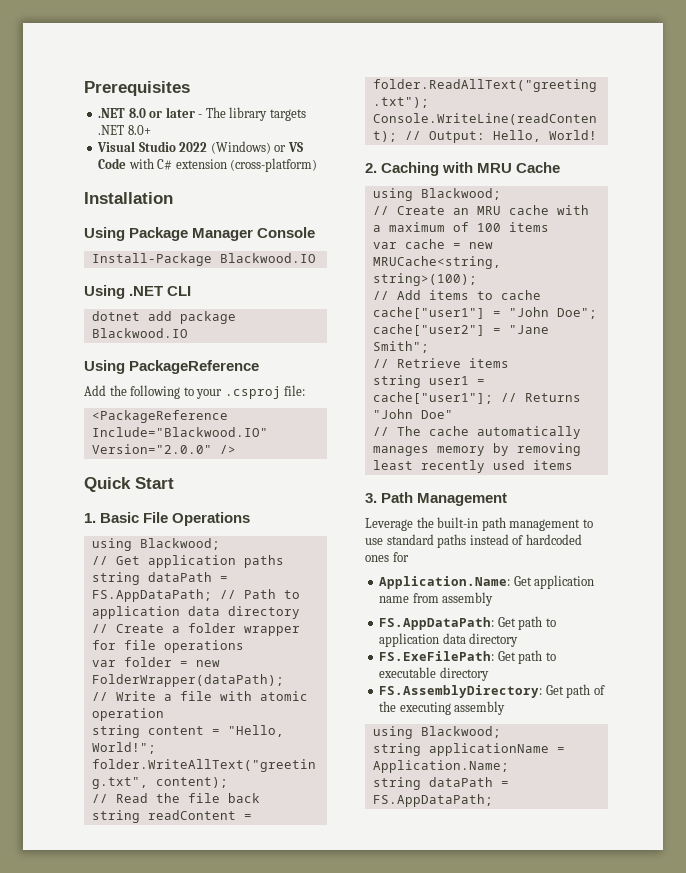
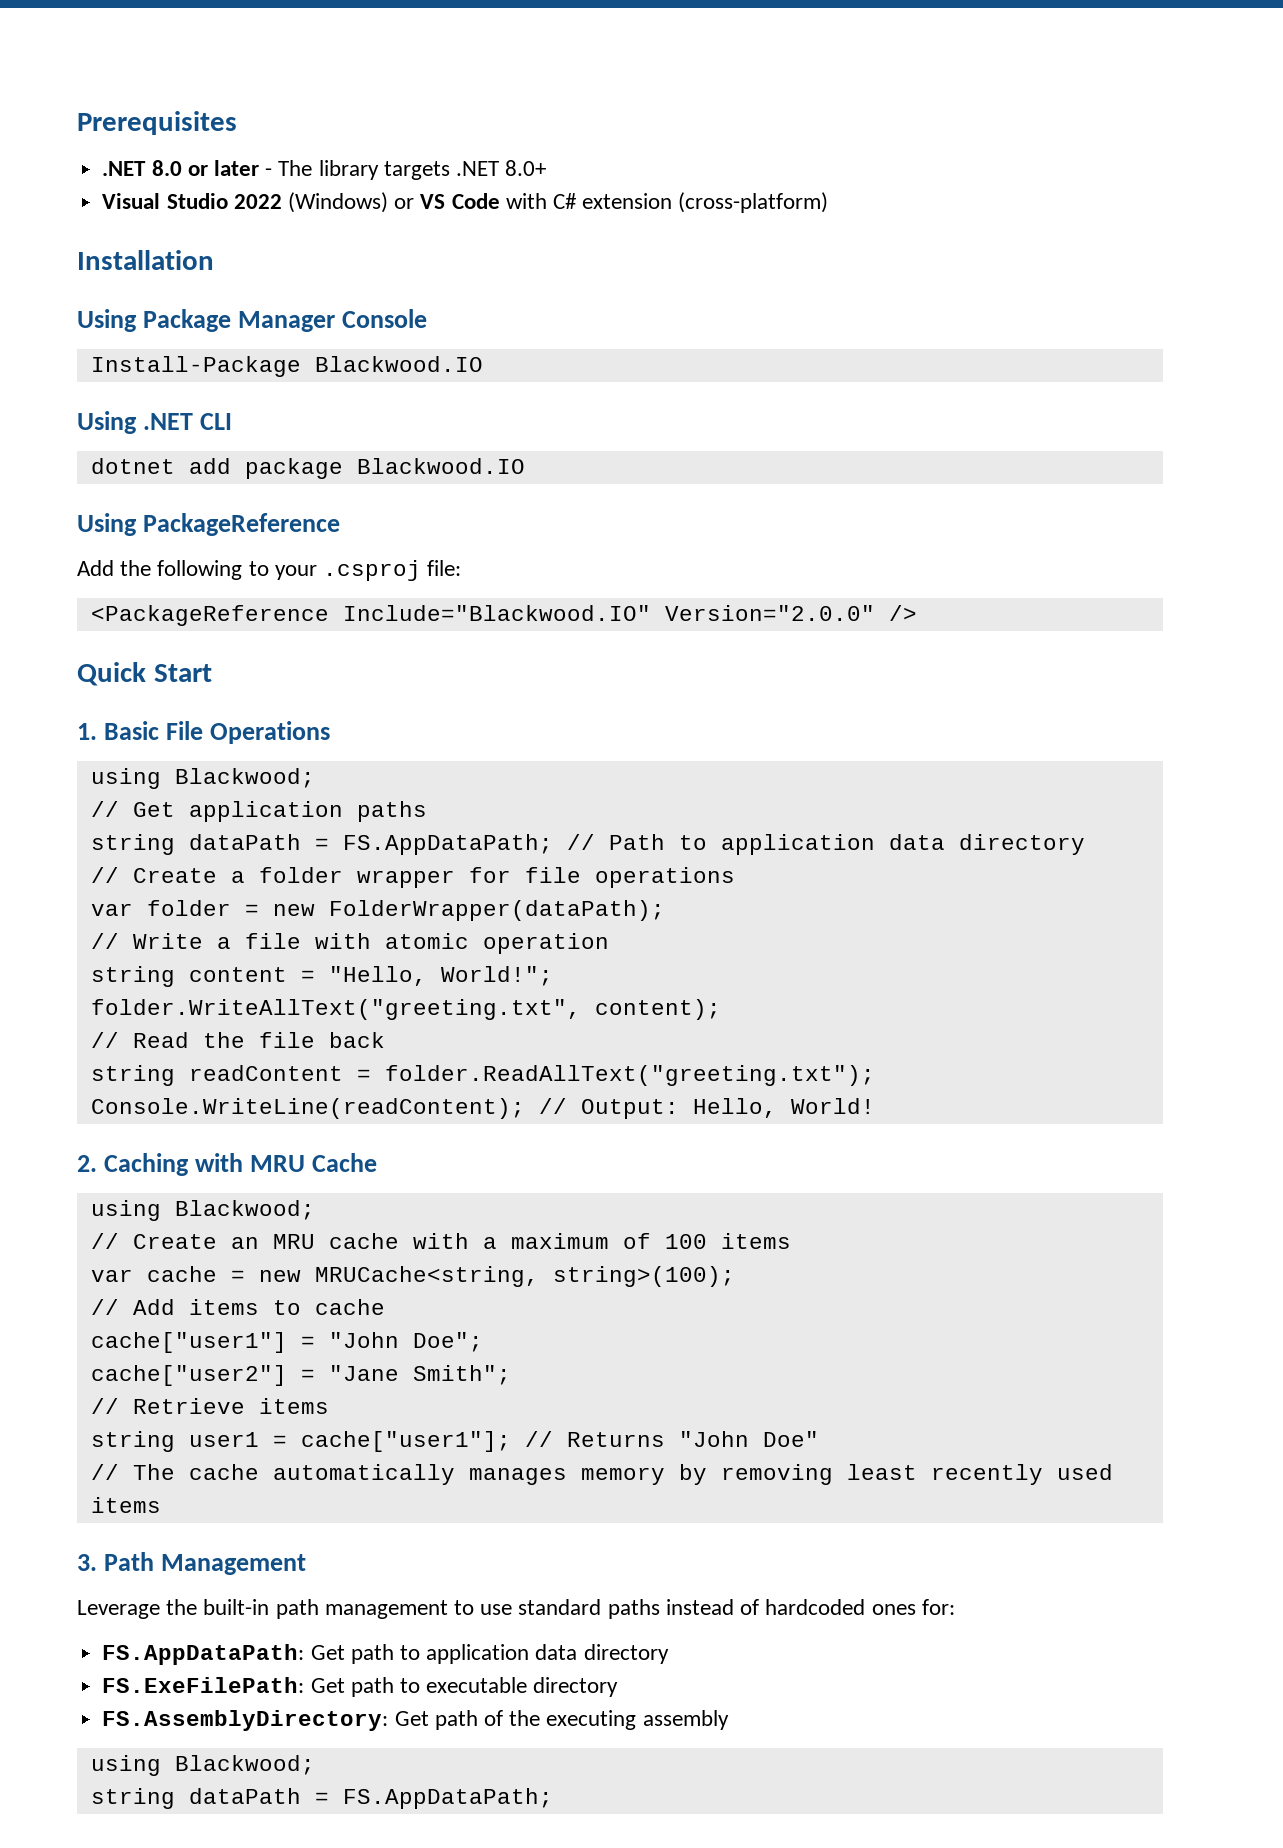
- Leverage the built-in path management to use standard paths instead of hardcoded ones for
- Application.Name: Get application name from assembly
+ Leverage the built-in path management to use standard paths instead of hardcoded ones for:
- string applicationName = Application.Name;

